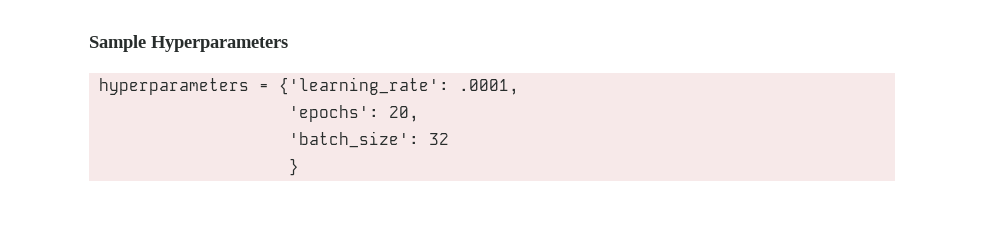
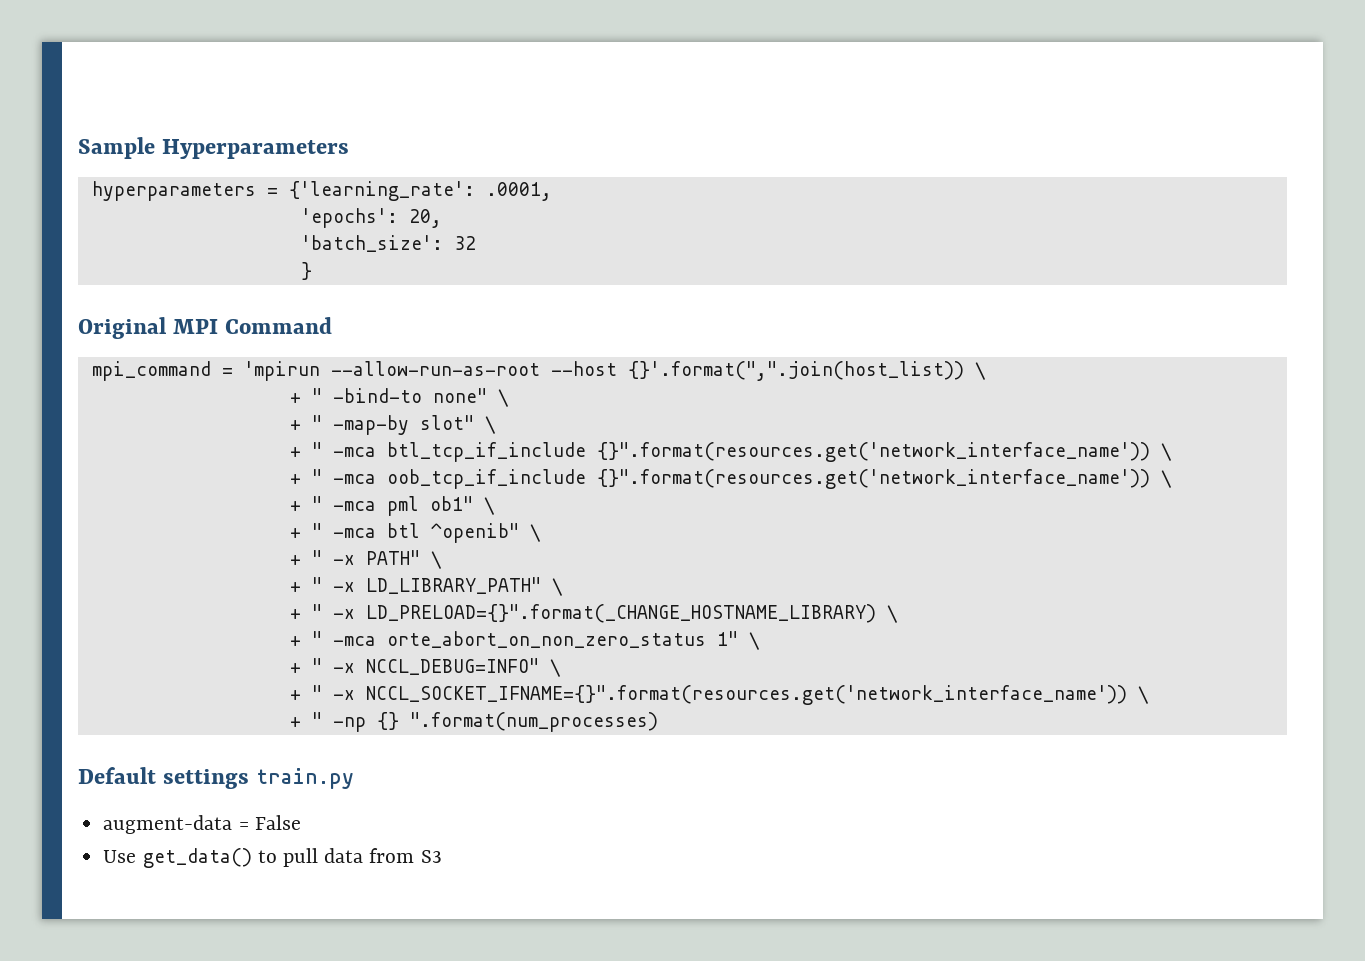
+ Original MPI Command
+ mpi_command = 'mpirun --allow-run-as-root --host {}'.format(",".join(host_list)) \
+ + " -bind-to none" \
+ + " -map-by slot" \
+ + " -mca btl_tcp_if_include {}".format(resources.get('network_interface_name')) \
+ + " -mca oob_tcp_if_include {}".format(resources.get('network_interface_name')) \
+ + " -mca pml ob1" \
+ + " -mca btl ^openib" \
+ + " -x PATH" \
+ + " -x LD_LIBRARY_PATH" \
+ + " -x LD_PRELOAD={}".format(_CHANGE_HOSTNAME_LIBRARY) \
+ + " -mca orte_abort_on_non_zero_status 1" \
+ + " -x NCCL_DEBUG=INFO" \
+ + " -x NCCL_SOCKET_IFNAME={}".format(resources.get('network_interface_name')) \
+ + " -np {} ".format(num_processes)
+ Default settings train.py
+ augment-data = False
+ Use get_data() to pull data from S3

